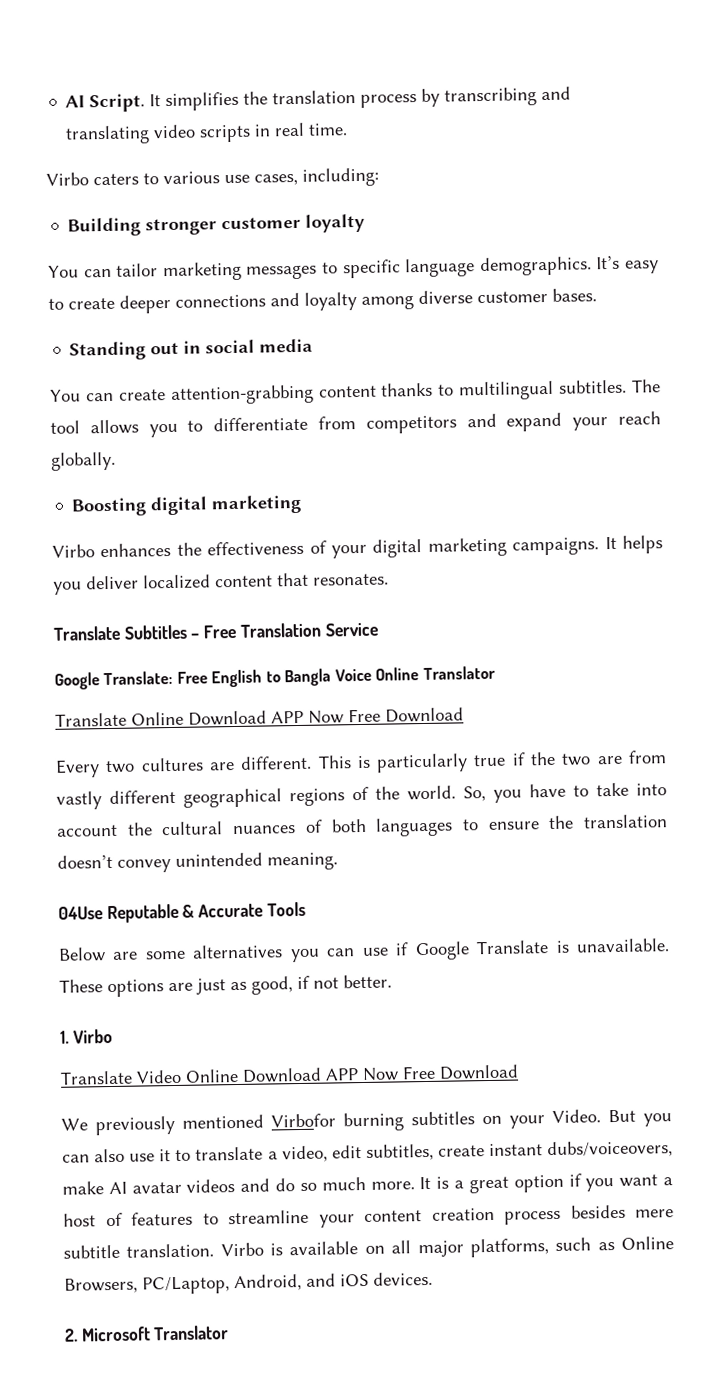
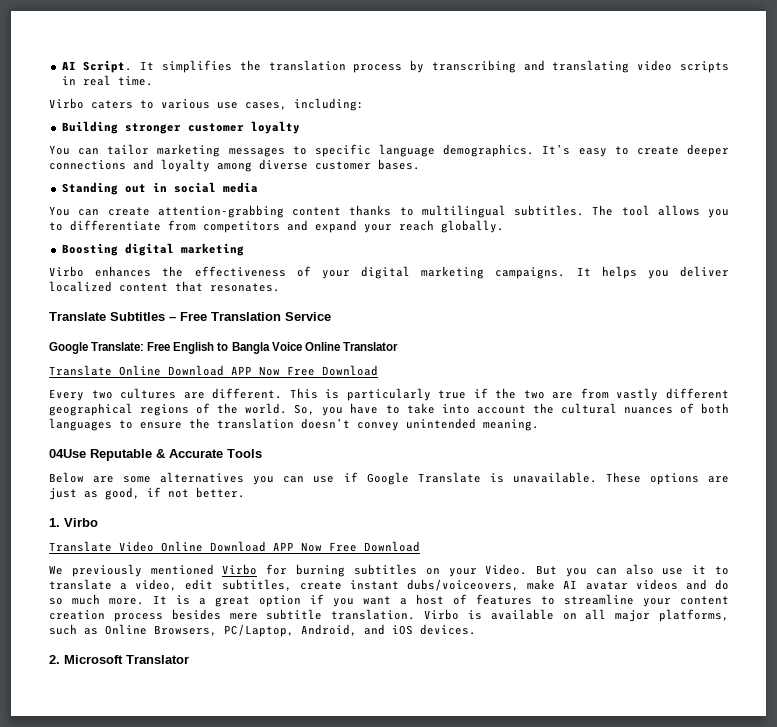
- We previously mentioned Virbofor burning subtitles on your Video.
+ We previously mentioned Virbo for burning subtitles on your Video.

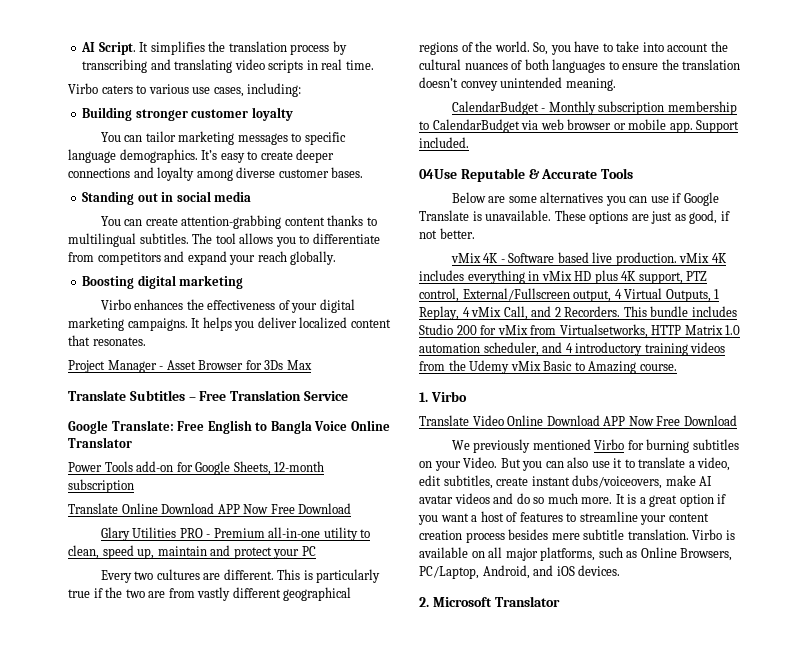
+ Project Manager - Asset Browser for 3Ds Max
+ Power Tools add-on for Google Sheets, 12-month subscription
+ Glary Utilities PRO - Premium all-in-one utility to clean, speed up, maintain and protect your PC
+ CalendarBudget - Monthly subscription membership to CalendarBudget via web browser or mobile app. Support included.
+ vMix 4K - Software based live production. vMix 4K includes everything in vMix HD plus 4K support, PTZ control, External/Fullscreen output, 4 Virtual Outputs, 1 Replay, 4 vMix Call, and 2 Recorders. This bundle includes Studio 200 for vMix from Virtualsetworks, HTTP Matrix 1.0 automation scheduler, and 4 introductory training videos from the Udemy vMix Basic to Amazing course.

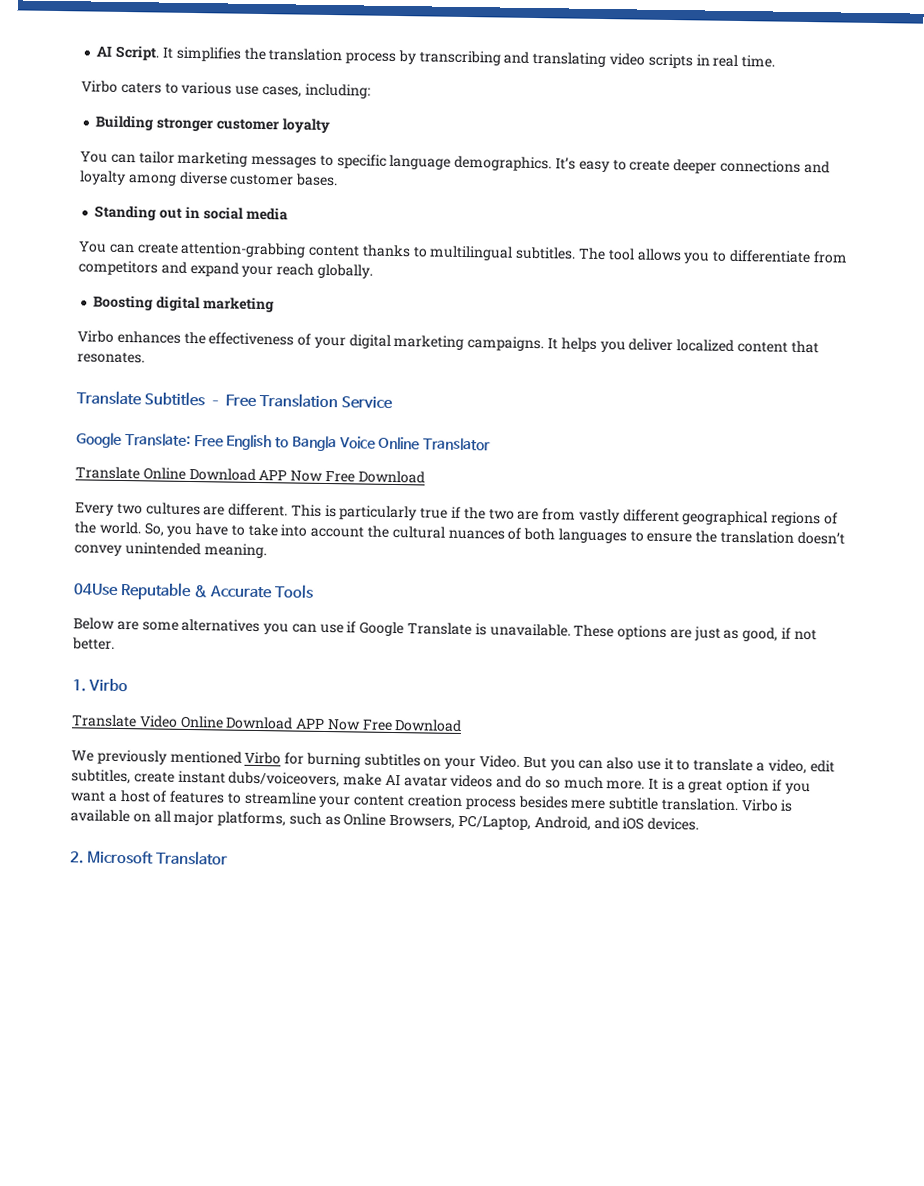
- Project Manager - Asset Browser for 3Ds Max
- Power Tools add-on for Google Sheets, 12-month subscription
- Glary Utilities PRO - Premium all-in-one utility to clean, speed up, maintain and protect your PC
- CalendarBudget - Monthly subscription membership to CalendarBudget via web browser or mobile app. Support included.
- vMix 4K - Software based live production. vMix 4K includes everything in vMix HD plus 4K support, PTZ control, External/Fullscreen output, 4 Virtual Outputs, 1 Replay, 4 vMix Call, and 2 Recorders. This bundle includes Studio 200 for vMix from Virtualsetworks, HTTP Matrix 1.0 automation scheduler, and 4 introductory training videos from the Udemy vMix Basic to Amazing course.

